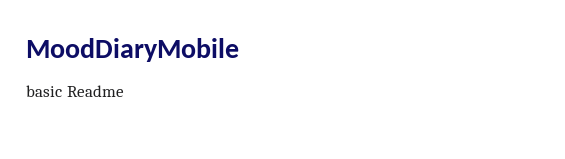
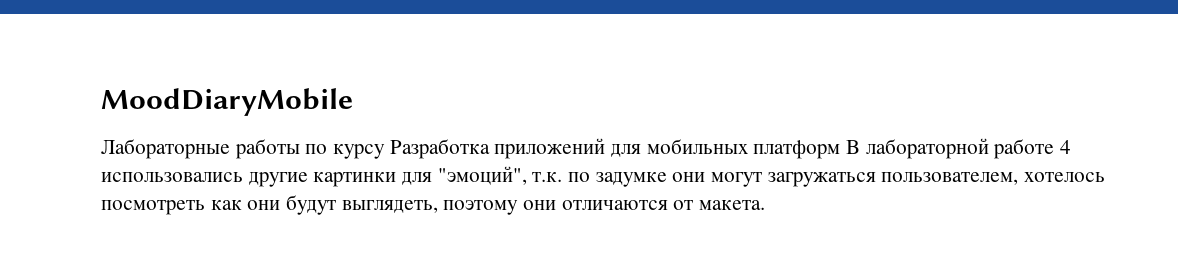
- basic Readme
+ Лабораторные работы по курсу Разработка приложений для мобильных платформ В лабораторной работе 4 использовались другие картинки для "эмоций", т.к. по задумке они могут загружаться пользователем, хотелось посмотреть как они будут выглядеть, поэтому они отличаются от макета.

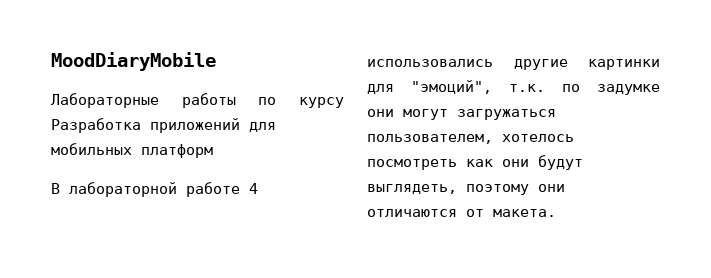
- Лабораторные работы по курсу Разработка приложений для мобильных платформ В лабораторной работе 4 использовались другие картинки для "эмоций", т.к. по задумке они могут загружаться пользователем, хотелось посмотреть как они будут выглядеть, поэтому они отличаются от макета.
+ Лабораторные работы по курсу Разработка приложений для мобильных платформ
+ В лабораторной работе 4 использовались другие картинки для "эмоций", т.к. по задумке они могут загружаться пользователем, хотелось посмотреть как они будут выглядеть, поэтому они отличаются от макета.

